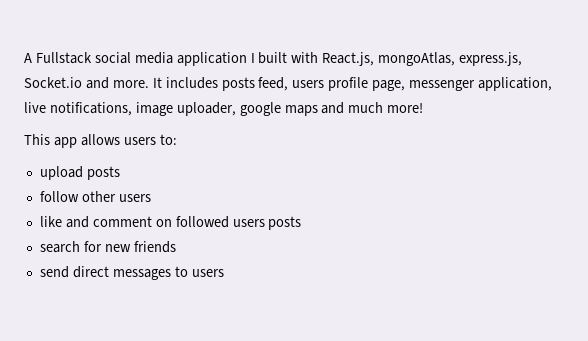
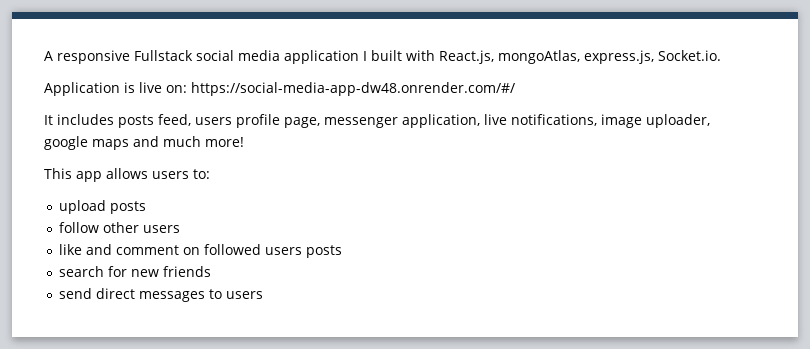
- A Fullstack social media application I built with React.js, mongoAtlas, express.js, Socket.io and more. It includes posts feed, users profile page, messenger application, live notifications, image uploader, google maps and much more!
+ A responsive Fullstack social media application I built with React.js, mongoAtlas, express.js, Socket.io.
+ Application is live on: https://social-media-app-dw48.onrender.com/#/
+ It includes posts feed, users profile page, messenger application, live notifications, image uploader, google maps and much more!

